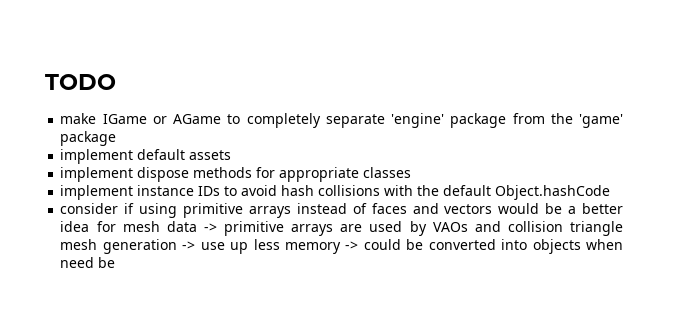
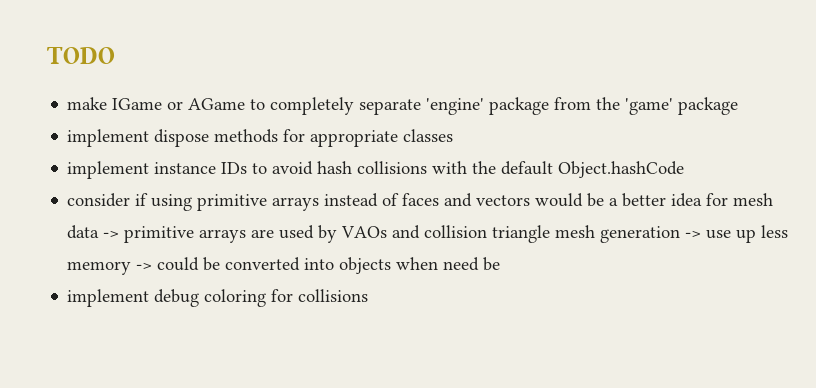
- implement default assets
+ implement debug coloring for collisions

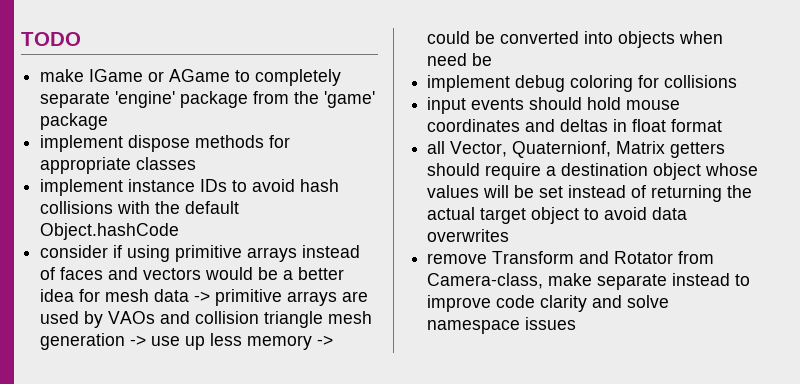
+ input events should hold mouse coordinates and deltas in float format
+ all Vector, Quaternionf, Matrix getters should require a destination object whose values will be set instead of returning the actual target object to avoid data overwrites
+ remove Transform and Rotator from Camera-class, make separate instead to improve code clarity and solve namespace issues

